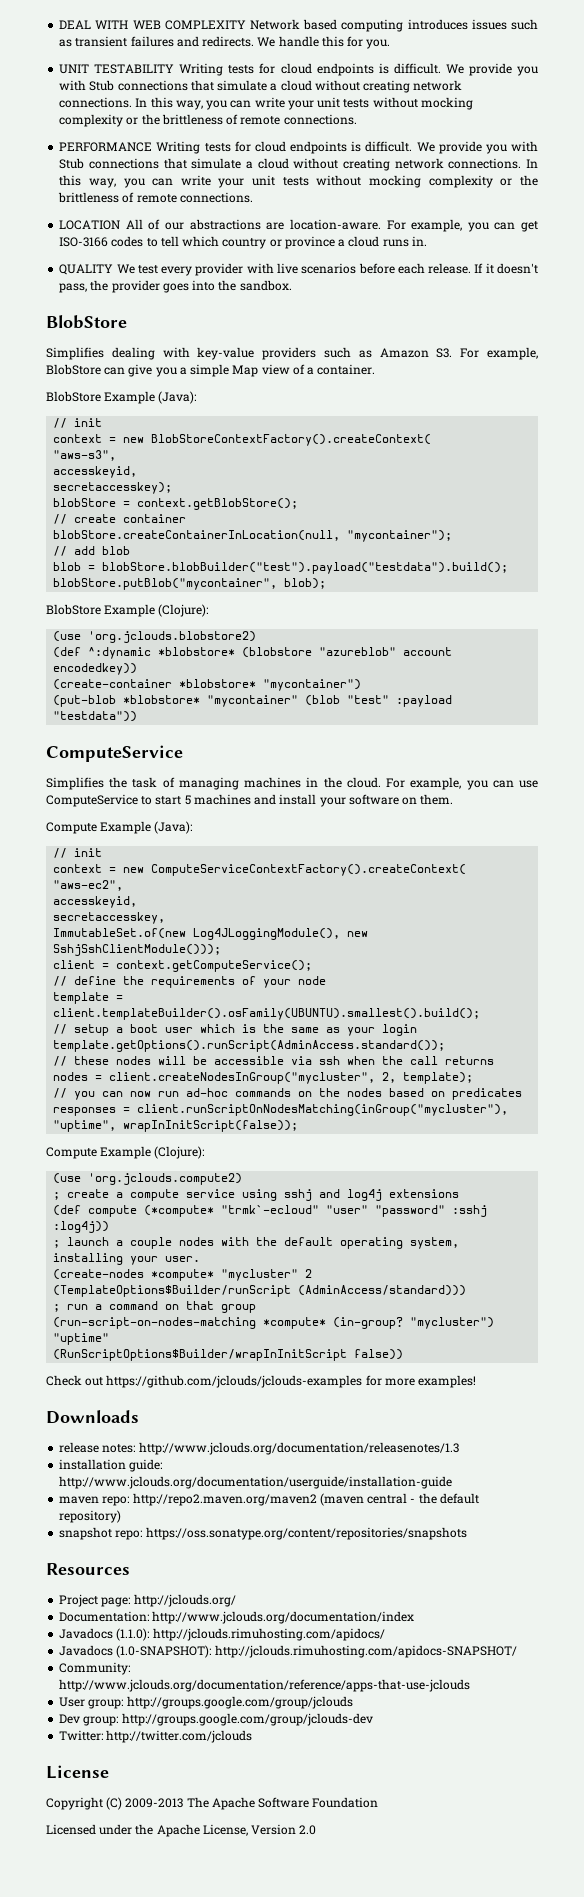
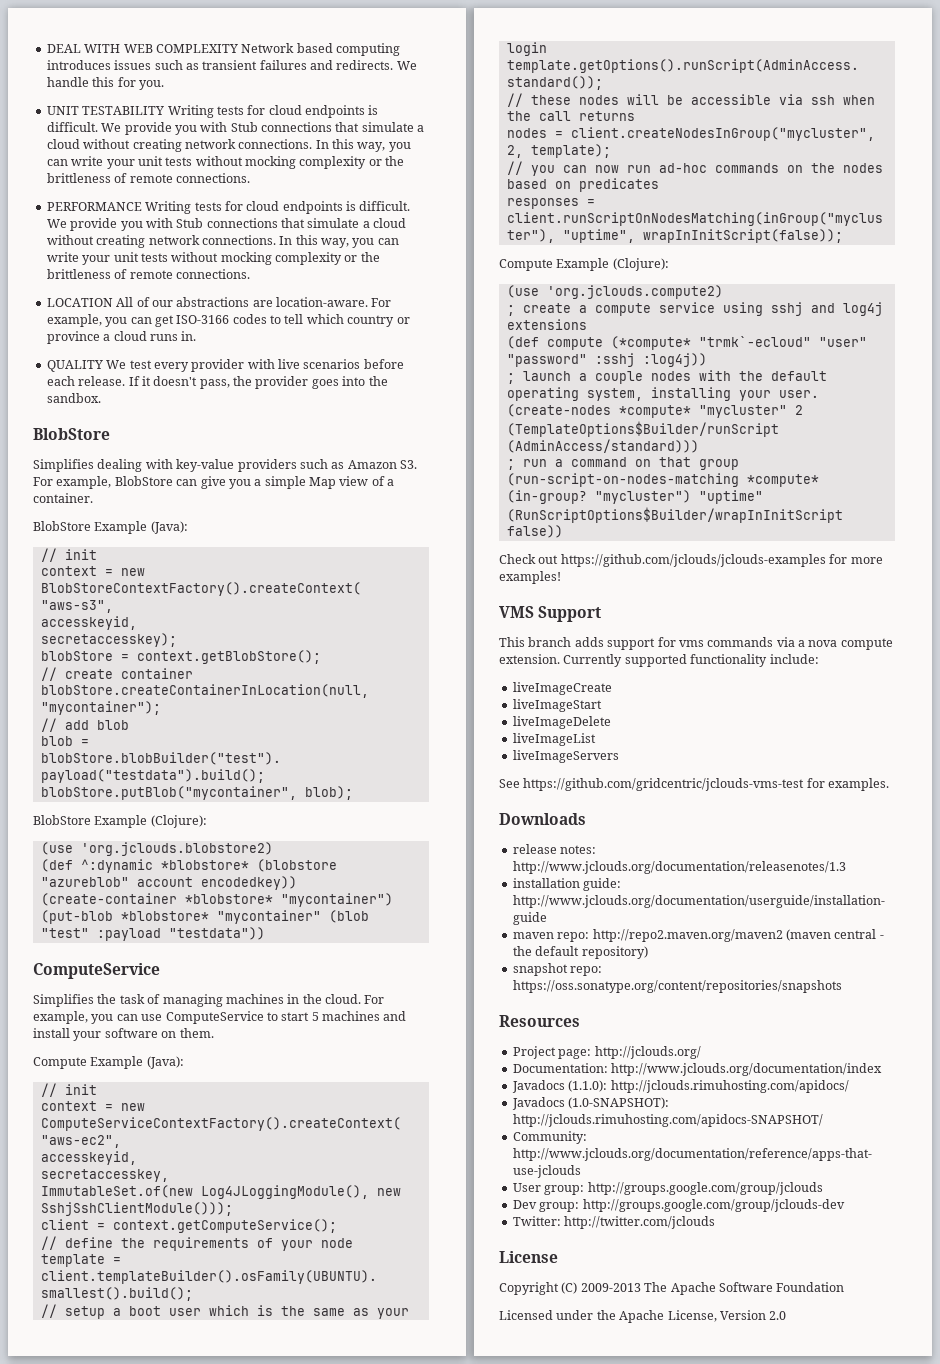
+ VMS Support
+ This branch adds support for vms commands via a nova compute extension. Currently supported functionality include:
+ liveImageCreate
+ liveImageStart
+ liveImageDelete
+ liveImageList
+ liveImageServers
+ See https://github.com/gridcentric/jclouds-vms-test for examples.

